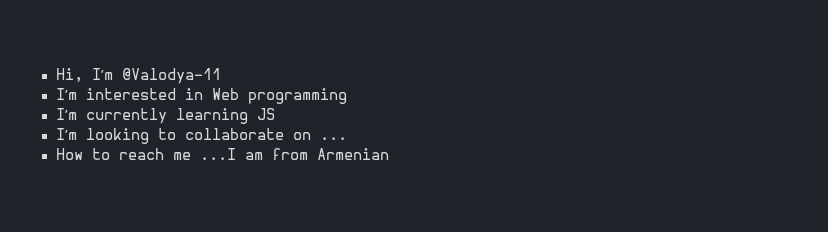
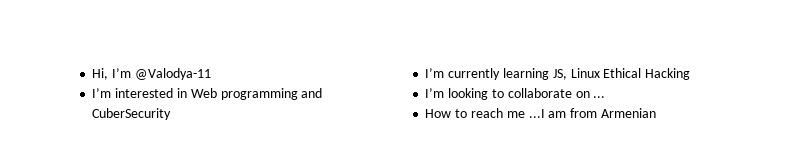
- I’m interested in Web programming
+ I’m interested in Web programming and CuberSecurity
- I’m currently learning JS
+ I’m currently learning JS, Linux Ethical Hacking

